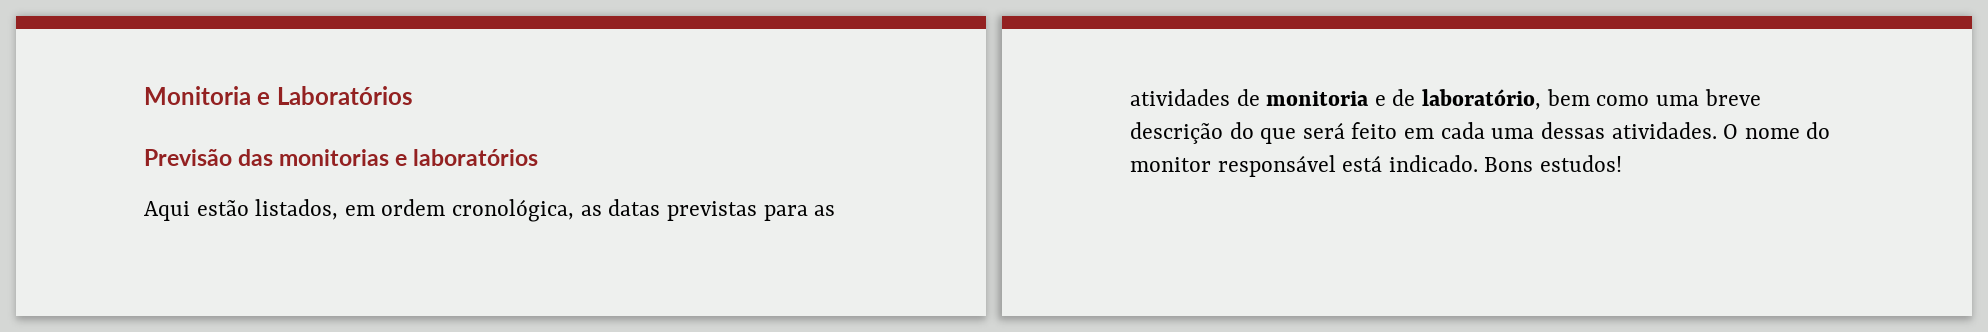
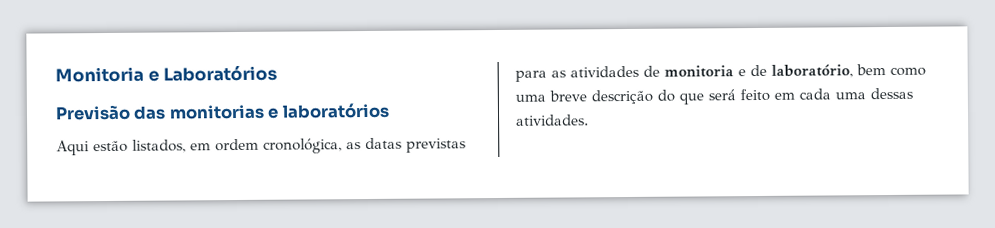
- O nome do monitor responsável está indicado. Bons estudos!

